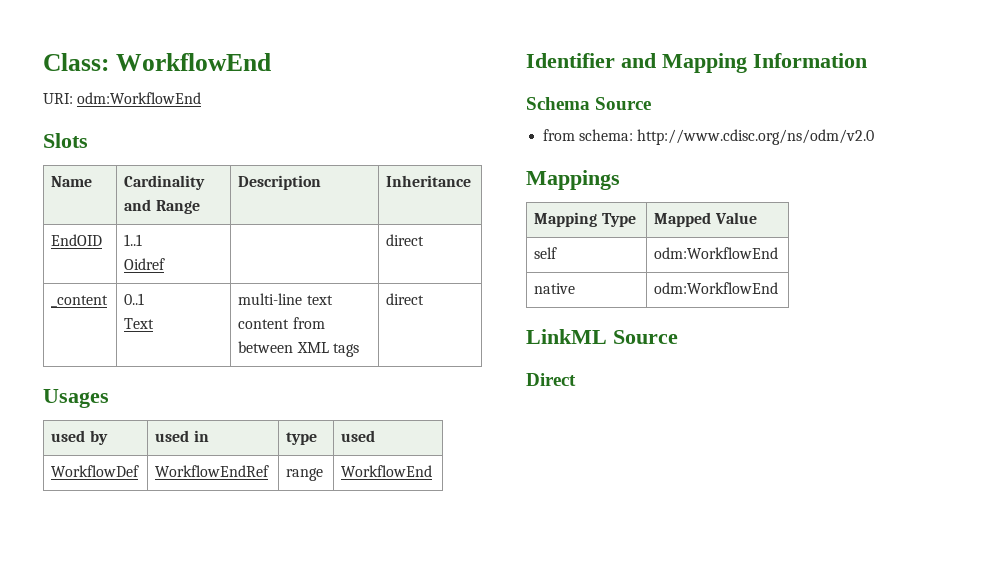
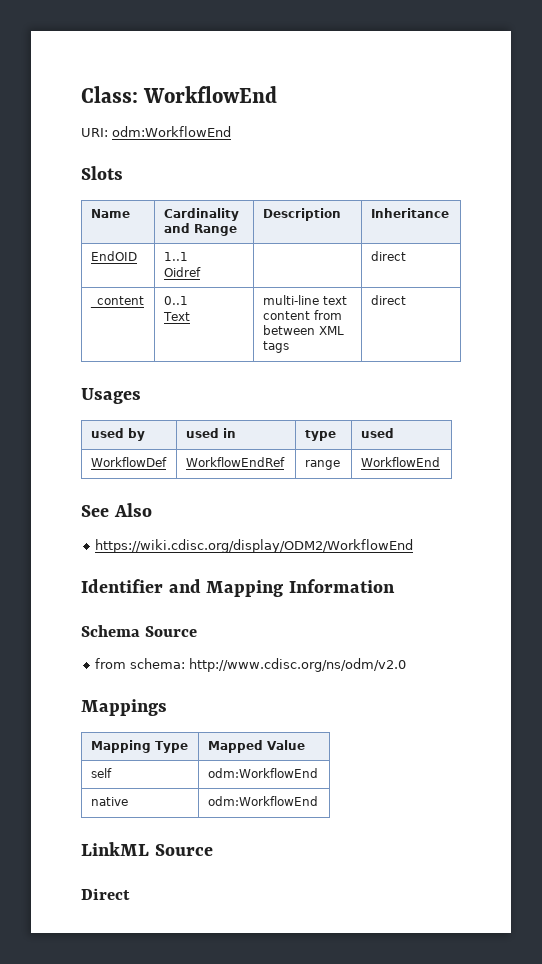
+ See Also
+ https://wiki.cdisc.org/display/ODM2/WorkflowEnd

